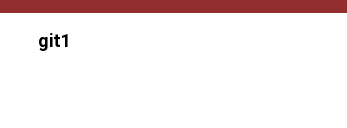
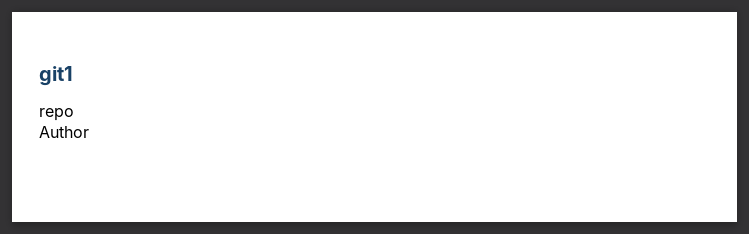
+ repo
+ Author

